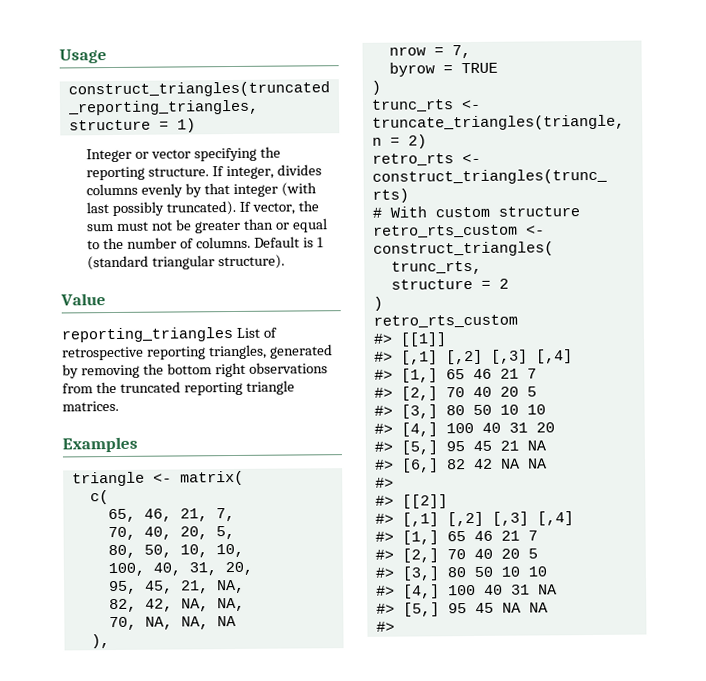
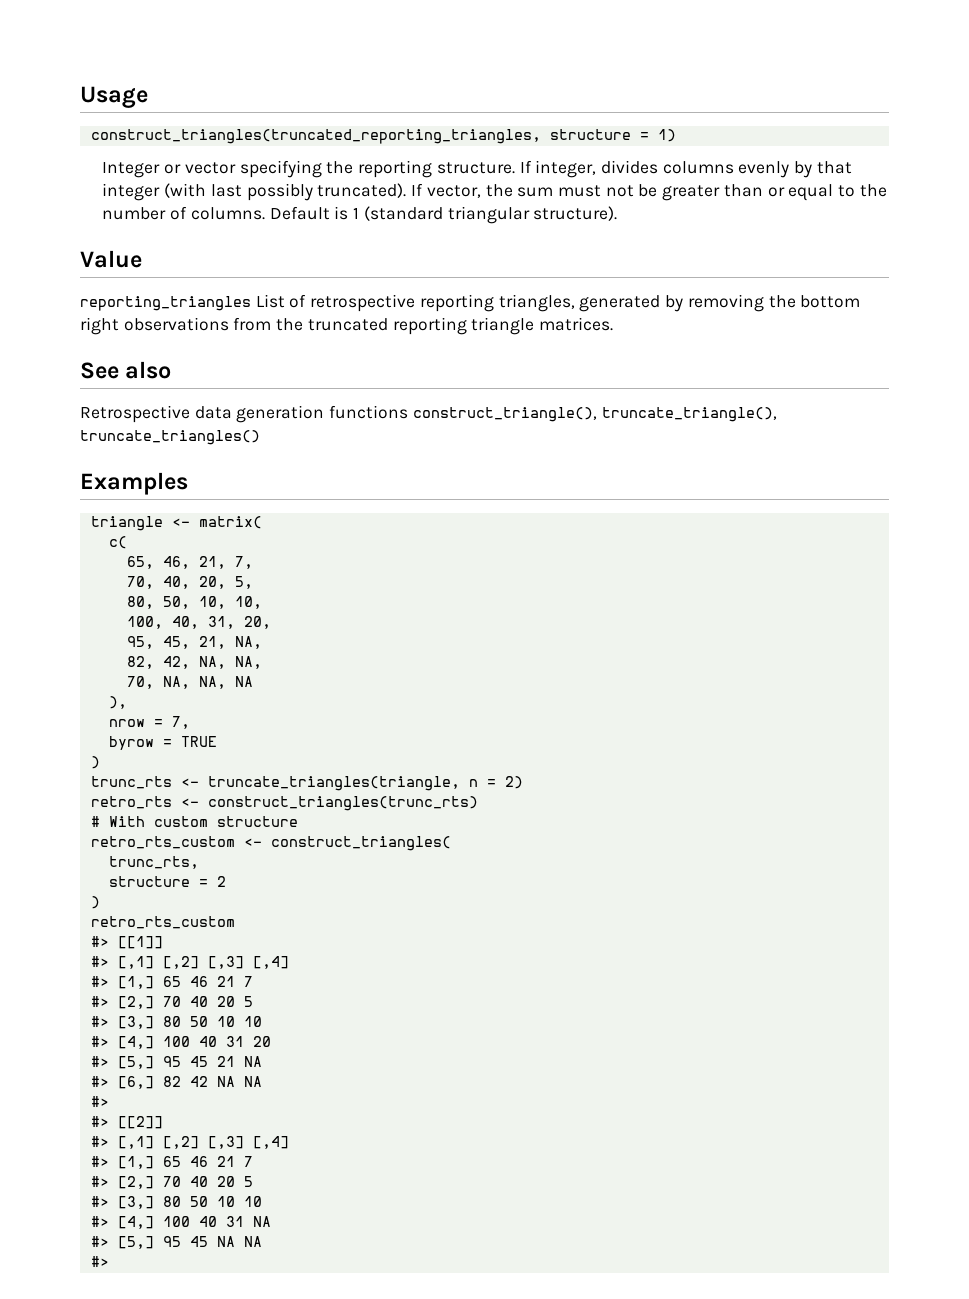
+ See also
+ Retrospective data generation functions construct_triangle(), truncate_triangle(), truncate_triangles()

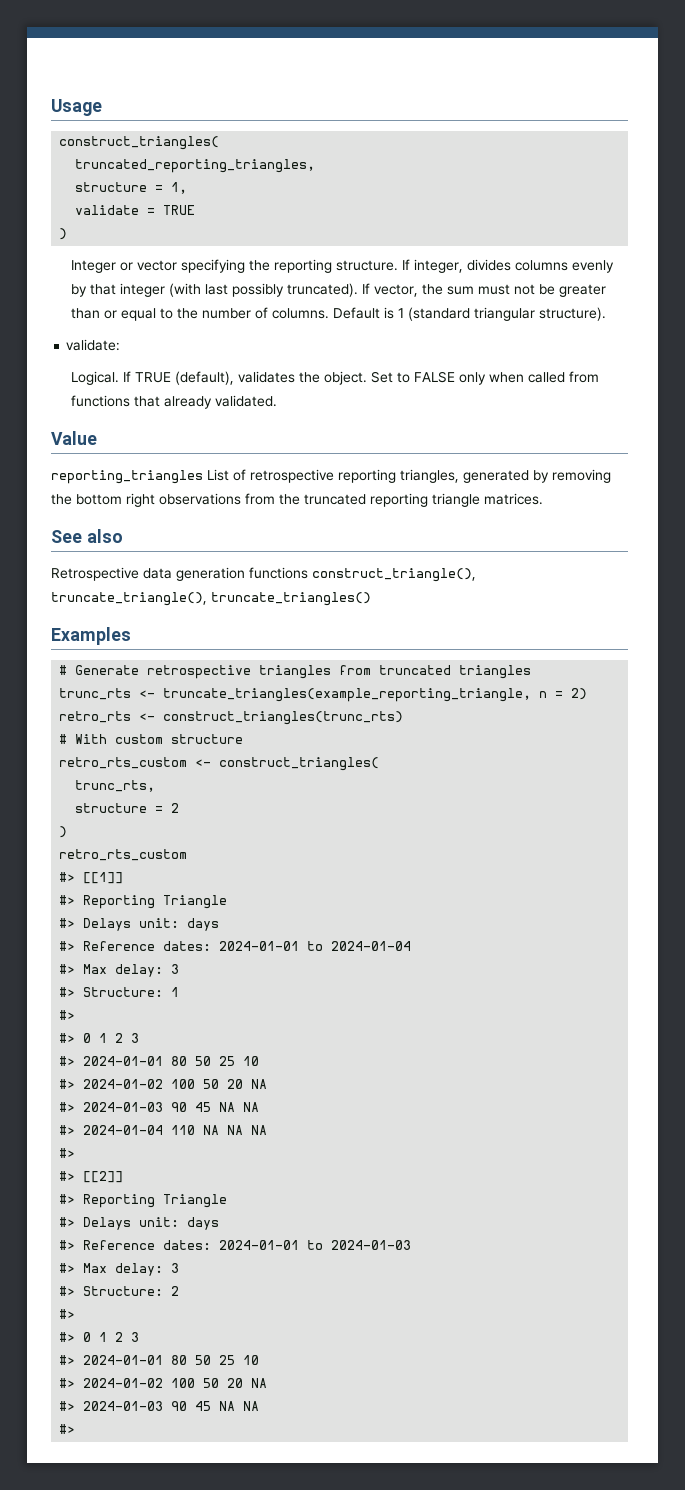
  Usage
- construct_triangles(truncated_reporting_triangles, structure = 1)
+ construct_triangles(
+ truncated_reporting_triangles,
+ structure = 1,
+ validate = TRUE
+ )
+ validate:
+ Logical. If TRUE (default), validates the object. Set to FALSE only when called from functions that already validated.
- triangle <- matrix(
- c(
- 65, 46, 21, 7,
- 70, 40, 20, 5,
- 80, 50, 10, 10,
- 100, 40, 31, 20,
- 95, 45, 21, NA,
- 82, 42, NA, NA,
- 70, NA, NA, NA
- ),
- nrow = 7,
- byrow = TRUE
- )
+ # Generate retrospective triangles from truncated triangles
- trunc_rts <- truncate_triangles(triangle, n = 2)
+ trunc_rts <- truncate_triangles(example_reporting_triangle, n = 2)
  #> [[1]]
- #> [,1] [,2] [,3] [,4]
- #> [1,] 65 46 21 7
- #> [2,] 70 40 20 5
- #> [3,] 80 50 10 10
- #> [4,] 100 40 31 20
- #> [5,] 95 45 21 NA
- #> [6,] 82 42 NA NA
+ #> Reporting Triangle
+ #> Delays unit: days
+ #> Reference dates: 2024-01-01 to 2024-01-04
+ #> Max delay: 3
+ #> Structure: 1
+ #>
+ #> 0 1 2 3
+ #> 2024-01-01 80 50 25 10
+ #> 2024-01-02 100 50 20 NA
+ #> 2024-01-03 90 45 NA NA
+ #> 2024-01-04 110 NA NA NA
  #> [[2]]
- #> [,1] [,2] [,3] [,4]
- #> [1,] 65 46 21 7
- #> [2,] 70 40 20 5
- #> [3,] 80 50 10 10
- #> [4,] 100 40 31 NA
- #> [5,] 95 45 NA NA
+ #> Reporting Triangle
+ #> Delays unit: days
+ #> Reference dates: 2024-01-01 to 2024-01-03
+ #> Max delay: 3
+ #> Structure: 2
+ #>
+ #> 0 1 2 3
+ #> 2024-01-01 80 50 25 10
+ #> 2024-01-02 100 50 20 NA
+ #> 2024-01-03 90 45 NA NA

